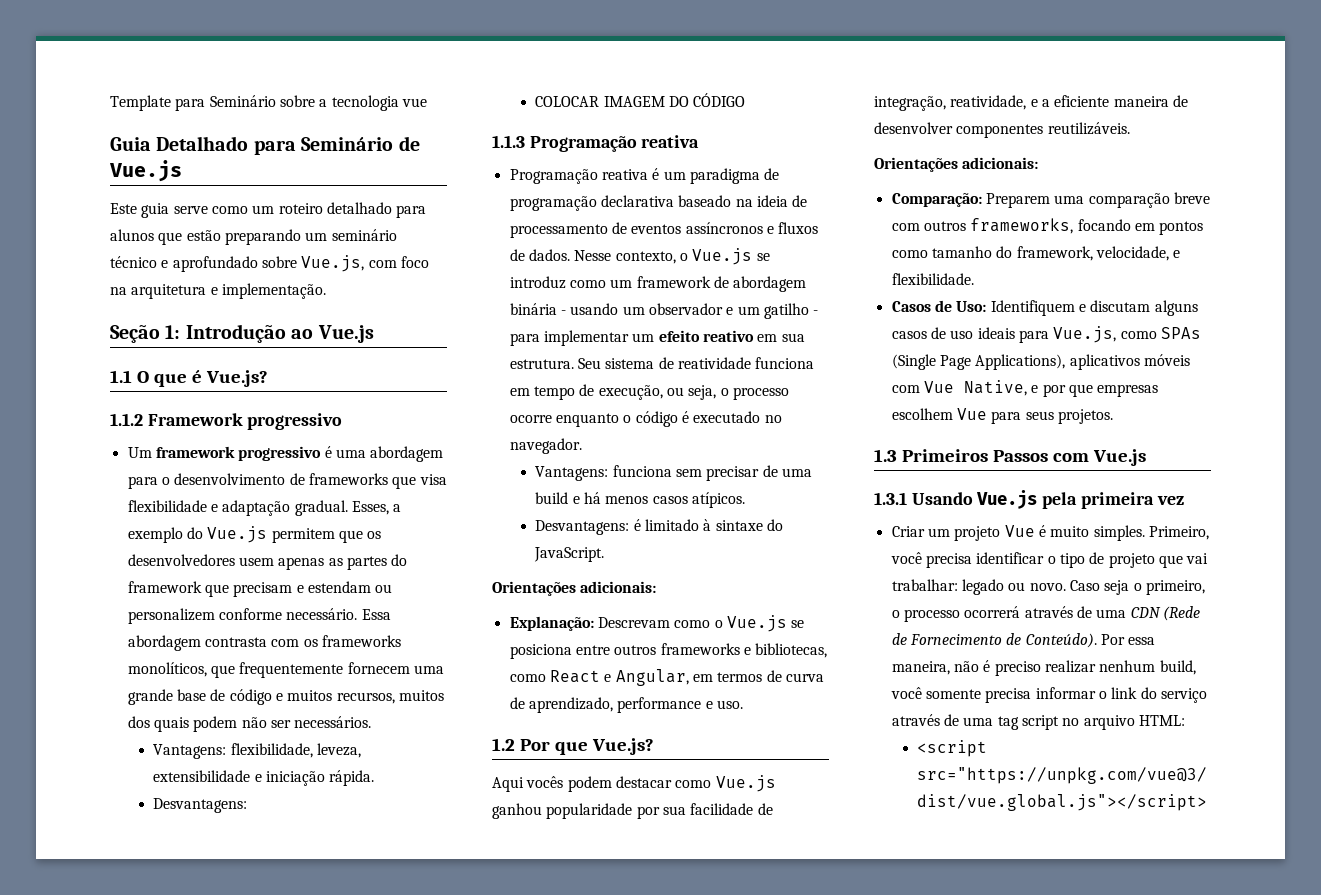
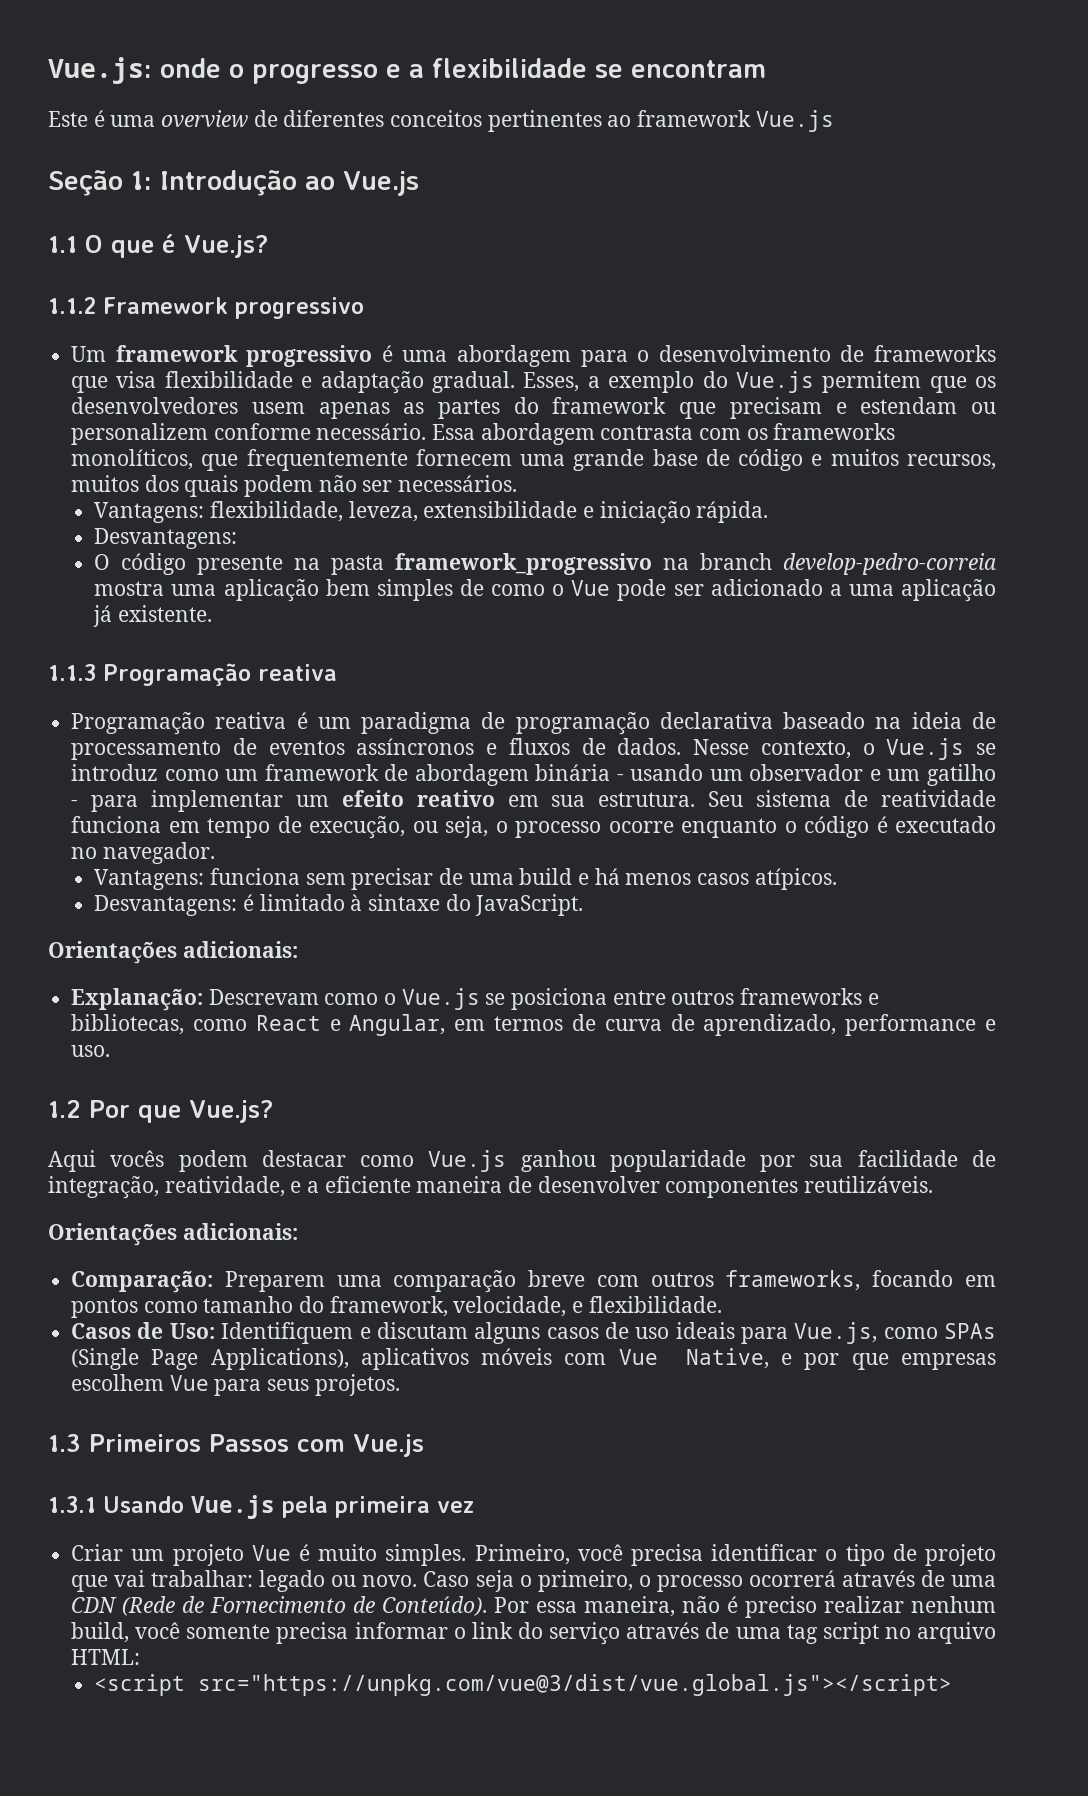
- Template para Seminário sobre a tecnologia vue
- Guia Detalhado para Seminário de Vue.js
- Este guia serve como um roteiro detalhado para alunos que estão preparando um seminário técnico e aprofundado sobre Vue.js, com foco na arquitetura e implementação.
+ Vue.js: onde o progresso e a flexibilidade se encontram
+ Este é uma overview de diferentes conceitos pertinentes ao framework Vue.js
- COLOCAR IMAGEM DO CÓDIGO
+ O código presente na pasta framework_progressivo na branch develop-pedro-correia mostra uma aplicação bem simples de como o Vue pode ser adicionado a uma aplicação já existente.

